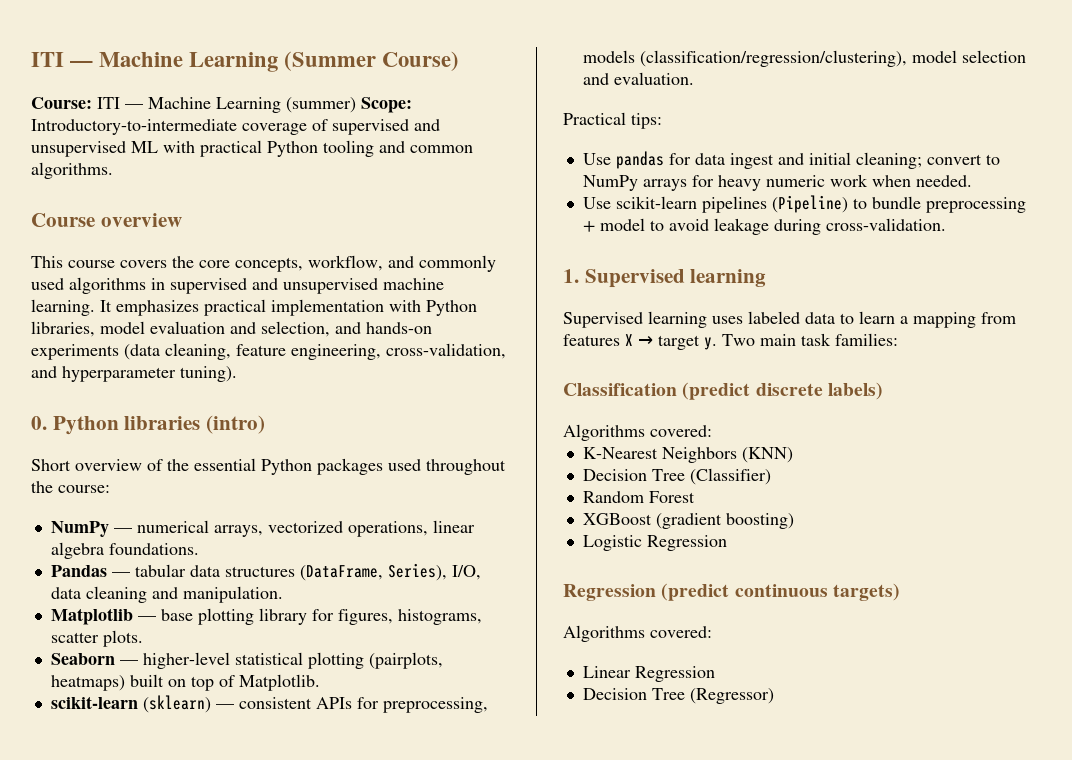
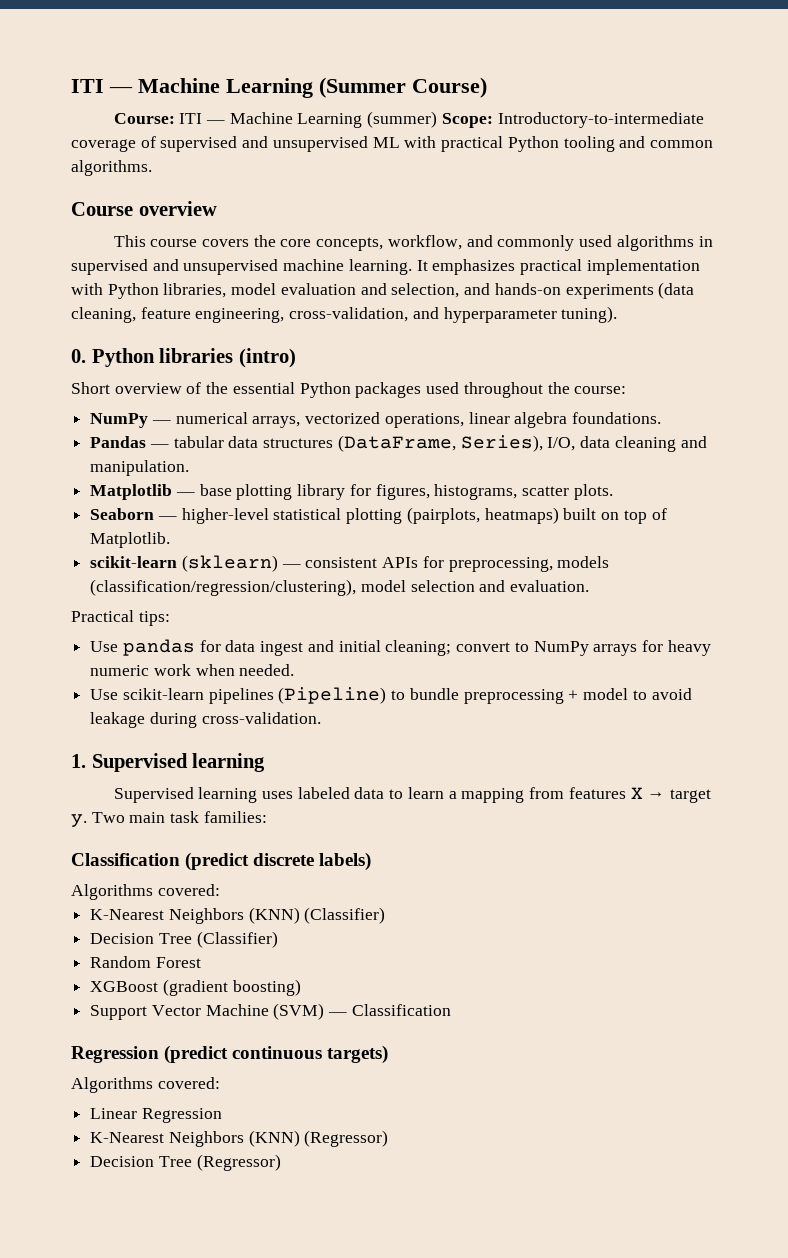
- K-Nearest Neighbors (KNN)
+ K-Nearest Neighbors (KNN) (Classifier)
- Logistic Regression
+ Support Vector Machine (SVM) — Classification
+ K-Nearest Neighbors (KNN) (Regressor)

